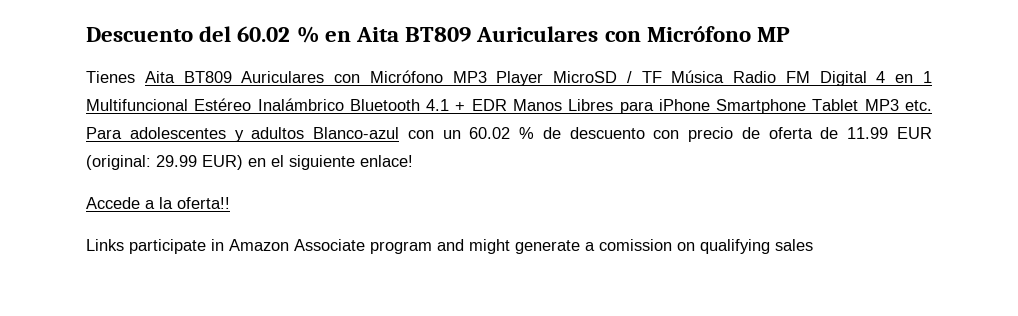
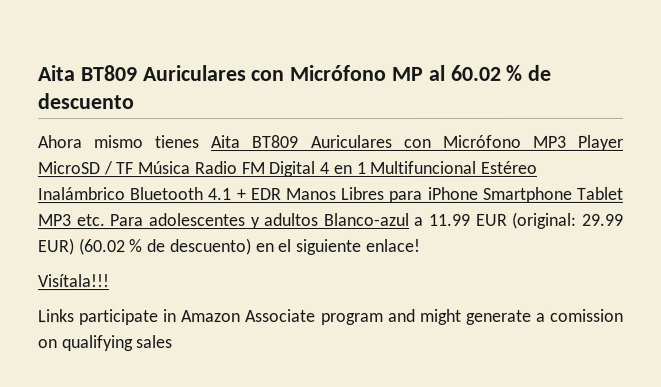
- Descuento del 60.02 % en Aita BT809 Auriculares con Micrófono MP
- Tienes Aita BT809 Auriculares con Micrófono MP3 Player MicroSD / TF Música Radio FM Digital 4 en 1 Multifuncional Estéreo Inalámbrico Bluetooth 4.1 + EDR Manos Libres para iPhone Smartphone Tablet MP3 etc. Para adolescentes y adultos Blanco-azul con un 60.02 % de descuento con precio de oferta de 11.99 EUR (original: 29.99 EUR) en el siguiente enlace!
+ Aita BT809 Auriculares con Micrófono MP al 60.02 % de descuento
+ Ahora mismo tienes Aita BT809 Auriculares con Micrófono MP3 Player MicroSD / TF Música Radio FM Digital 4 en 1 Multifuncional Estéreo Inalámbrico Bluetooth 4.1 + EDR Manos Libres para iPhone Smartphone Tablet MP3 etc. Para adolescentes y adultos Blanco-azul a 11.99 EUR (original: 29.99 EUR) (60.02 % de descuento) en el siguiente enlace!
- Accede a la oferta!!
+ Visítala!!!

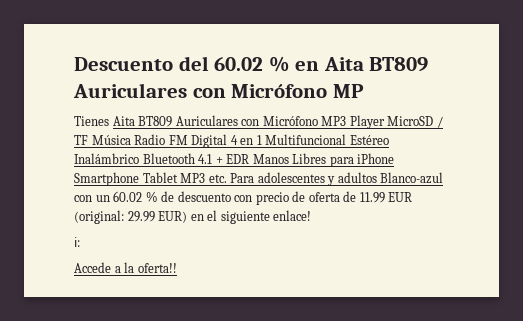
- Aita BT809 Auriculares con Micrófono MP al 60.02 % de descuento
- Ahora mismo tienes Aita BT809 Auriculares con Micrófono MP3 Player MicroSD / TF Música Radio FM Digital 4 en 1 Multifuncional Estéreo Inalámbrico Bluetooth 4.1 + EDR Manos Libres para iPhone Smartphone Tablet MP3 etc. Para adolescentes y adultos Blanco-azul a 11.99 EUR (original: 29.99 EUR) (60.02 % de descuento) en el siguiente enlace!
+ Descuento del 60.02 % en Aita BT809 Auriculares con Micrófono MP
+ Tienes Aita BT809 Auriculares con Micrófono MP3 Player MicroSD / TF Música Radio FM Digital 4 en 1 Multifuncional Estéreo Inalámbrico Bluetooth 4.1 + EDR Manos Libres para iPhone Smartphone Tablet MP3 etc. Para adolescentes y adultos Blanco-azul con un 60.02 % de descuento con precio de oferta de 11.99 EUR (original: 29.99 EUR) en el siguiente enlace!
- Visítala!!!
- Links participate in Amazon Associate program and might generate a comission on qualifying sales
+ ℹ:
+ Accede a la oferta!!

